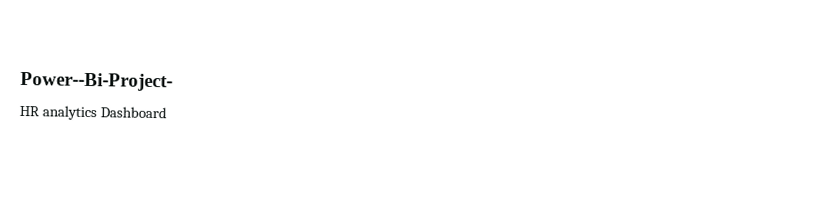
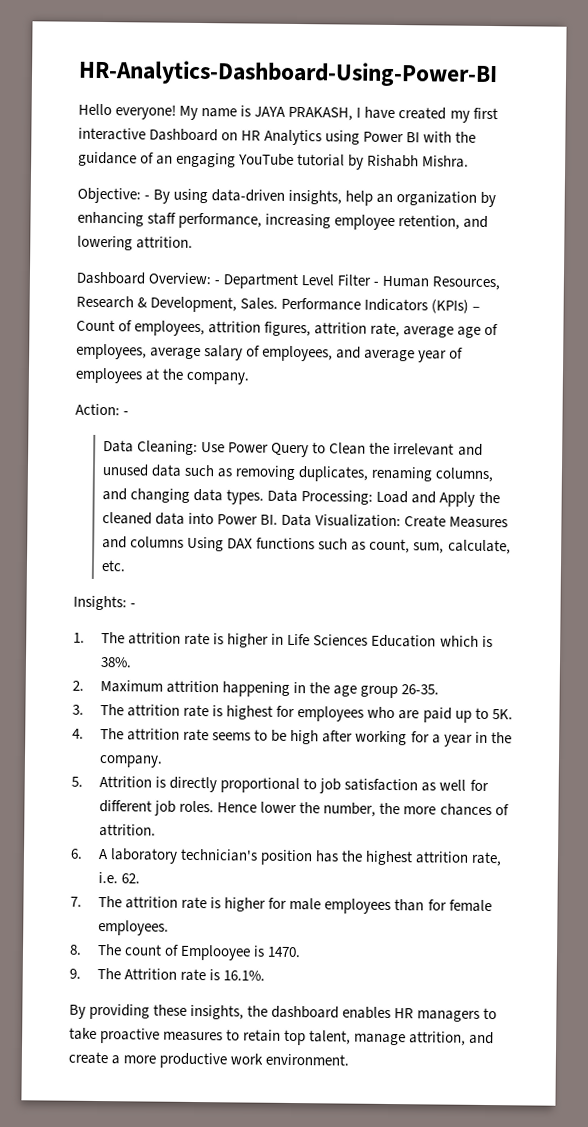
- Power--Bi-Project-
- HR analytics Dashboard
+ HR-Analytics-Dashboard-Using-Power-BI
+ Hello everyone! My name is JAYA PRAKASH, I have created my first interactive Dashboard on HR Analytics using Power BI with the guidance of an engaging YouTube tutorial by Rishabh Mishra.
+ Objective: - By using data-driven insights, help an organization by enhancing staff performance, increasing employee retention, and lowering attrition.
+ Dashboard Overview: - Department Level Filter - Human Resources, Research & Development, Sales. Performance Indicators (KPIs) – Count of employees, attrition figures, attrition rate, average age of employees, average salary of employees, and average year of employees at the company.
+ Action: -
+ Data Cleaning: Use Power Query to Clean the irrelevant and unused data such as removing duplicates, renaming columns, and changing data types. Data Processing: Load and Apply the cleaned data into Power BI. Data Visualization: Create Measures and columns Using DAX functions such as count, sum, calculate, etc.
+ Insights: -
+ 1. The attrition rate is higher in Life Sciences Education which is 38%.
+ 2. Maximum attrition happening in the age group 26-35.
+ 3. The attrition rate is highest for employees who are paid up to 5K.
+ 4. The attrition rate seems to be high after working for a year in the company.
+ 5. Attrition is directly proportional to job satisfaction as well for different job roles. Hence lower the number, the more chances of attrition.
+ 6. A laboratory technician's position has the highest attrition rate, i.e. 62.
+ 7. The attrition rate is higher for male employees than for female employees.
+ 8. The count of Emplooyee is 1470.
+ 9. The Attrition rate is 16.1%.
+ By providing these insights, the dashboard enables HR managers to take proactive measures to retain top talent, manage attrition, and create a more productive work environment.

